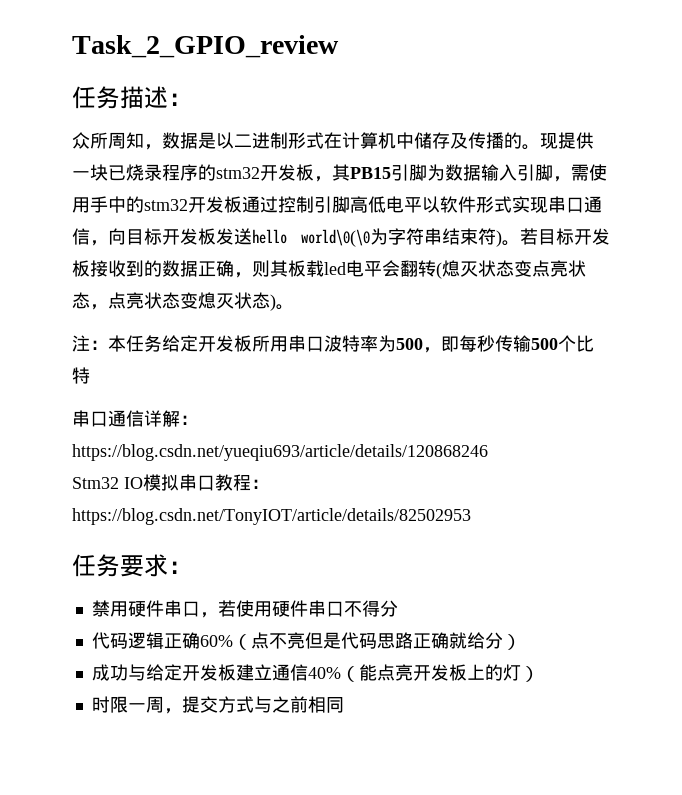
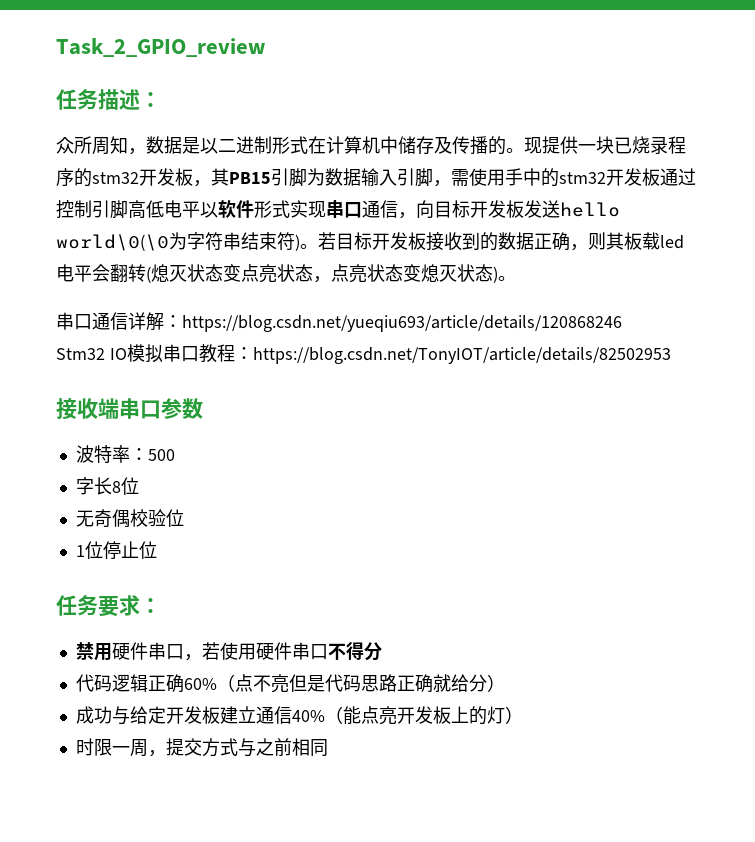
- 注：本任务给定开发板所用串口波特率为500，即每秒传输500个比特
+ 接收端串口参数
+ 波特率：500
+ 字长8位
+ 无奇偶校验位
+ 1位停止位

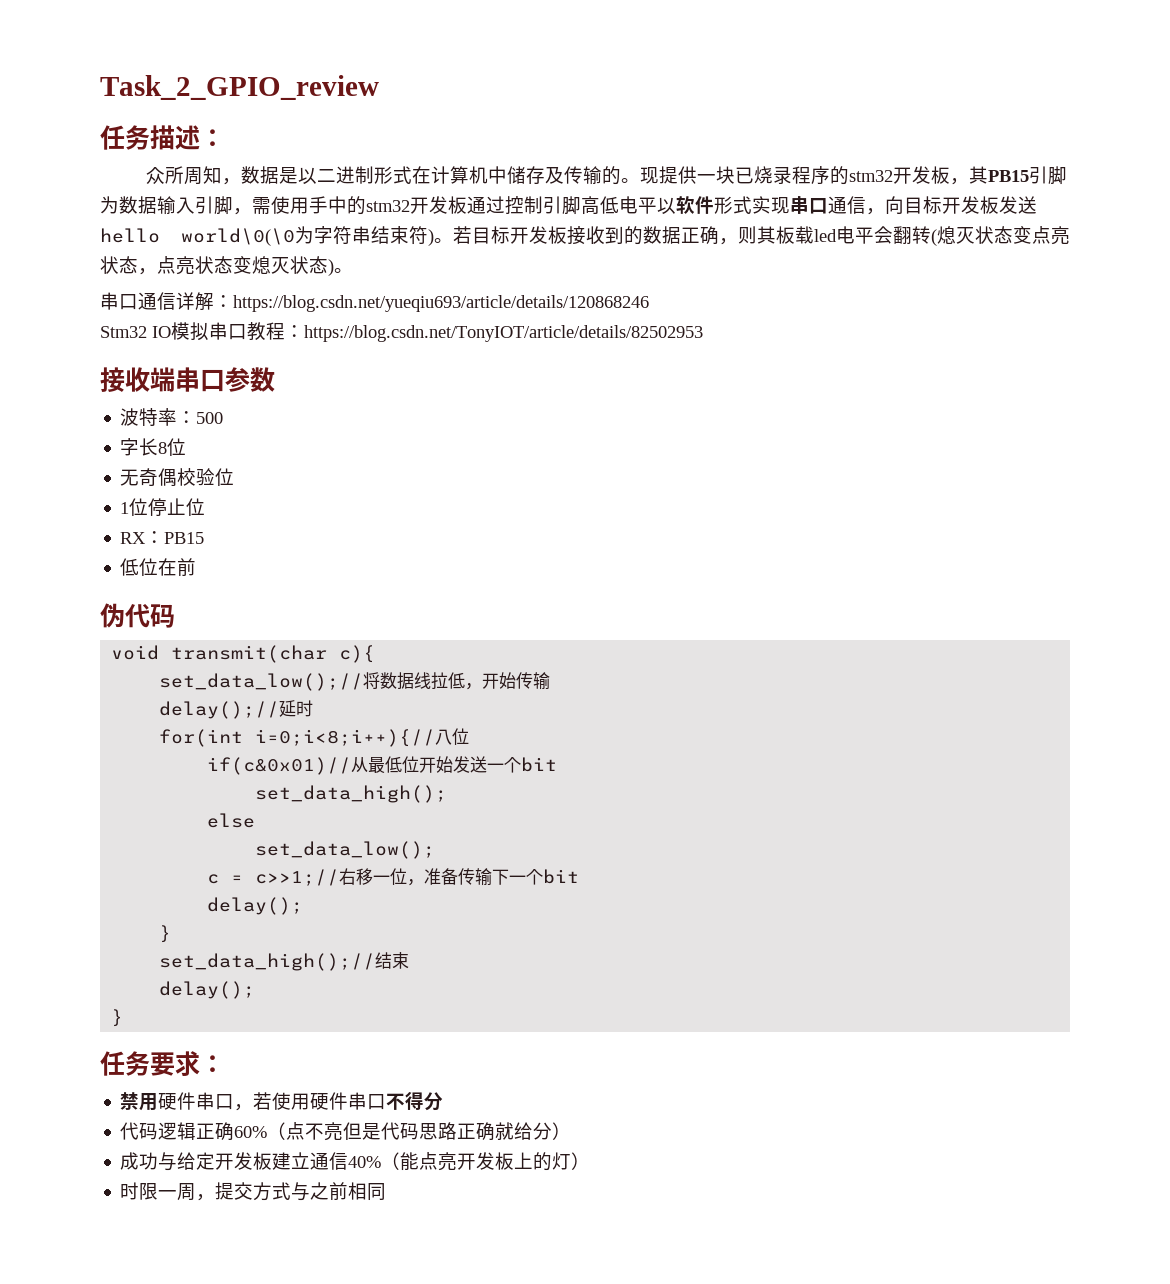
- 众所周知，数据是以二进制形式在计算机中储存及传播的。
+ 众所周知，数据是以二进制形式在计算机中储存及传输的。
+ RX：PB15
+ 低位在前
+ 伪代码
+ void transmit(char c){
+ set_data_low();//将数据线拉低，开始传输
+ delay();//延时
+ for(int i=0;i<8;i++){//八位
+ if(c&0x01)//从最低位开始发送一个bit
+ set_data_high();
+ else
+ set_data_low();
+ c = c>>1;//右移一位，准备传输下一个bit
+ delay();
+ }
+ set_data_high();//结束
+ delay();
+ }

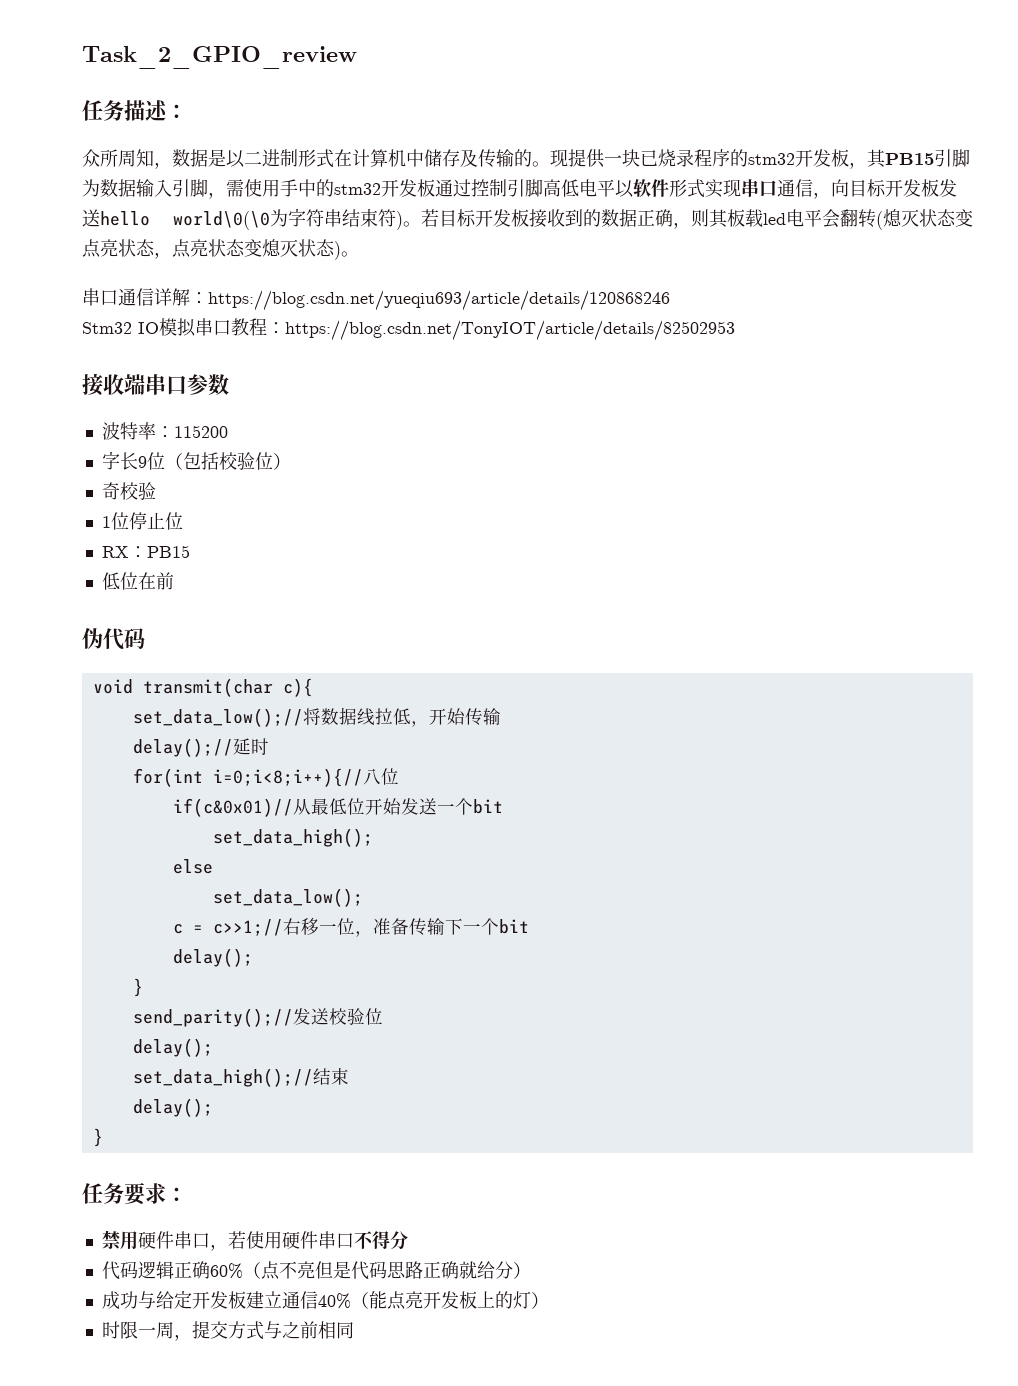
- 波特率：500
+ 波特率：115200
- 字长8位
- 无奇偶校验位
+ 字长9位（包括校验位）
+ 奇校验
+ send_parity();//发送校验位
+ delay();

